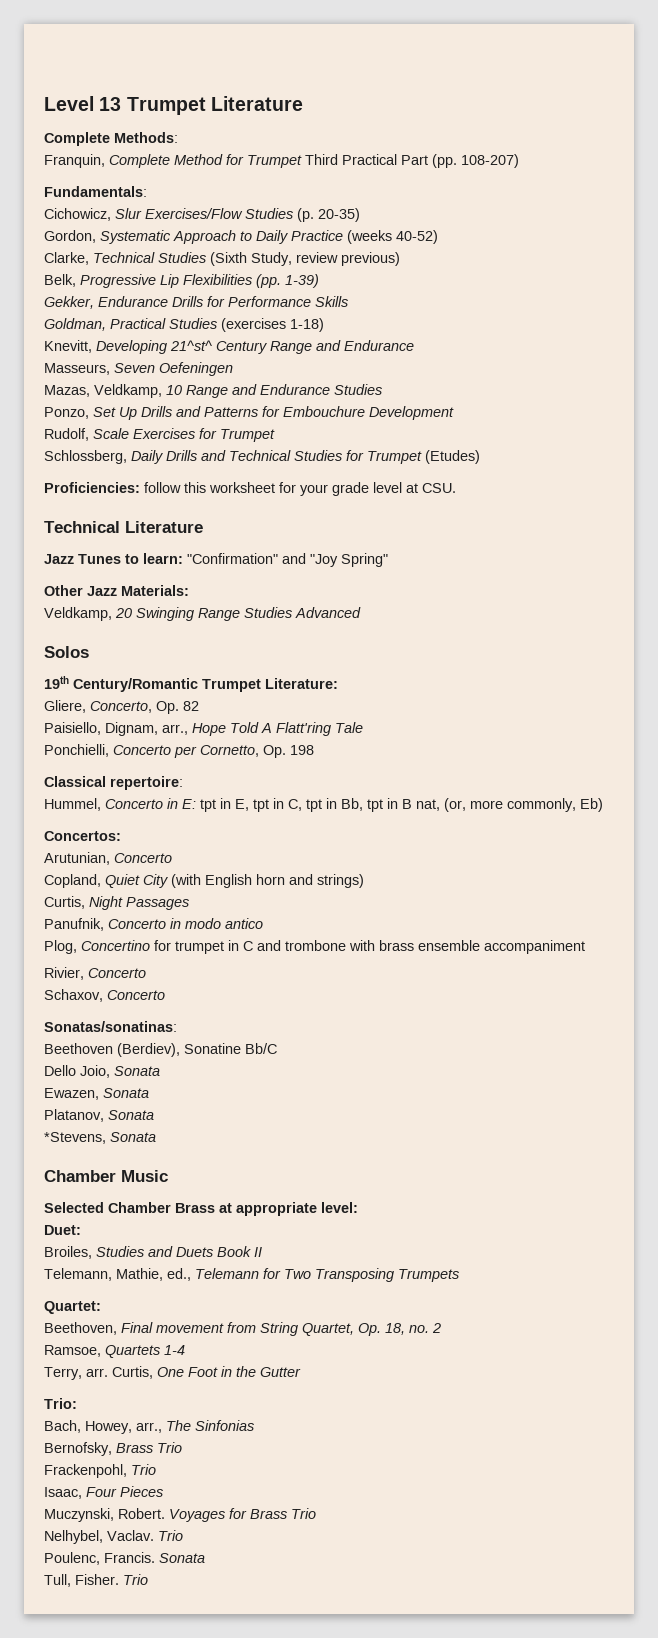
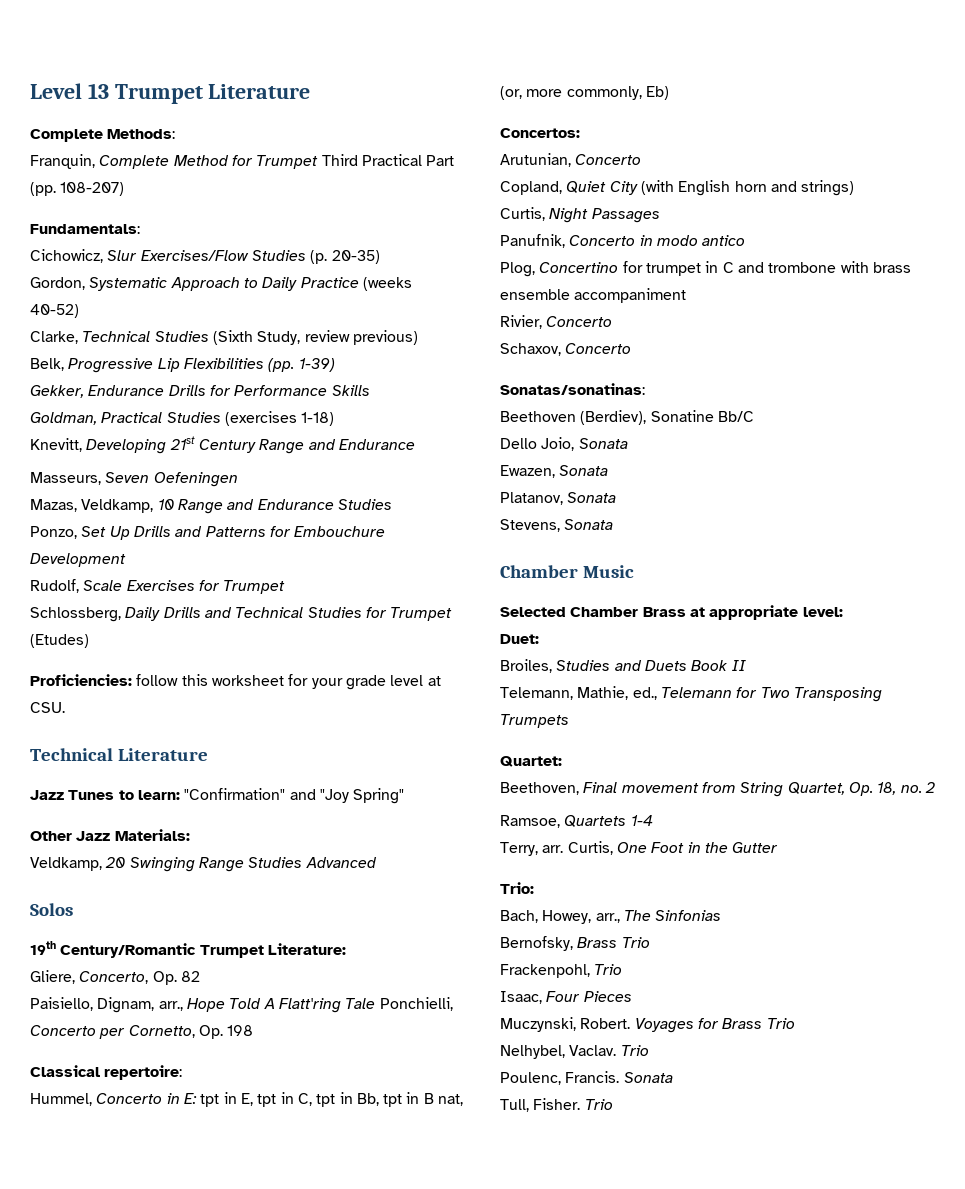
- Knevitt, Developing 21^st^ Century Range and Endurance
+ Knevitt, Developing 21st Century Range and Endurance
- Paisiello, Dignam, arr., Hope Told A Flatt'ring Tale
- Ponchielli, Concerto per Cornetto, Op. 198
+ Paisiello, Dignam, arr., Hope Told A Flatt'ring Tale Ponchielli, Concerto per Cornetto, Op. 198
- *Stevens, Sonata
+ Stevens, Sonata

